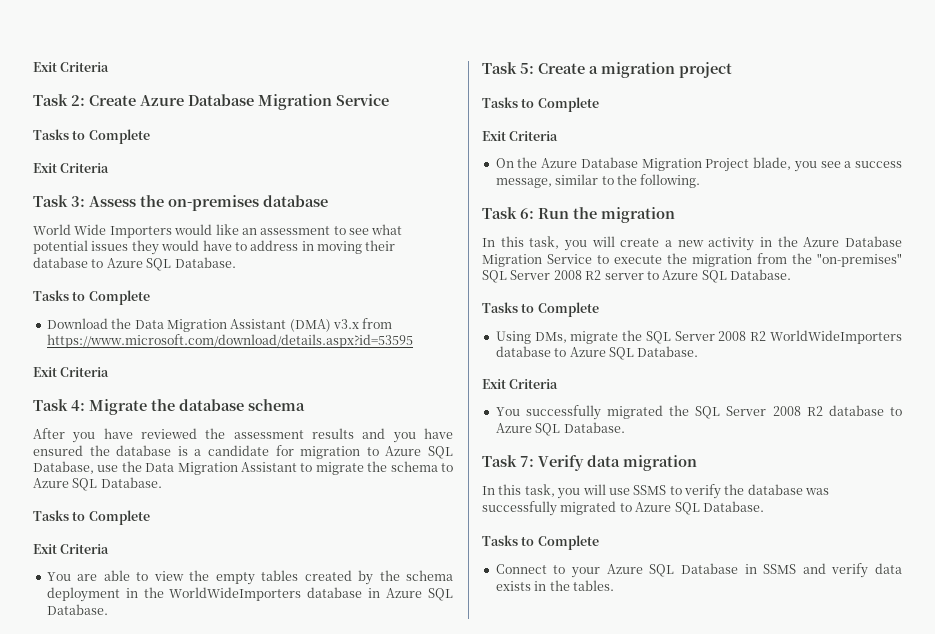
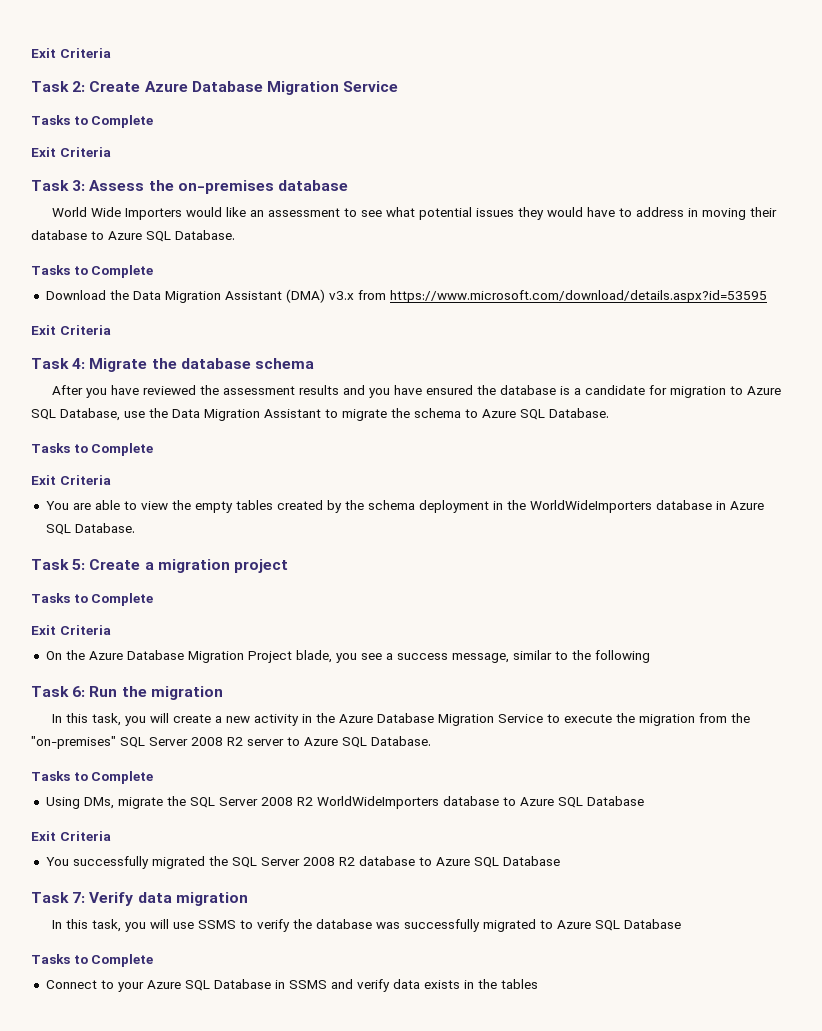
- On the Azure Database Migration Project blade, you see a success message, similar to the following.
+ On the Azure Database Migration Project blade, you see a success message, similar to the following
- Using DMs, migrate the SQL Server 2008 R2 WorldWideImporters database to Azure SQL Database.
+ Using DMs, migrate the SQL Server 2008 R2 WorldWideImporters database to Azure SQL Database
- You successfully migrated the SQL Server 2008 R2 database to Azure SQL Database.
+ You successfully migrated the SQL Server 2008 R2 database to Azure SQL Database
- In this task, you will use SSMS to verify the database was successfully migrated to Azure SQL Database.
+ In this task, you will use SSMS to verify the database was successfully migrated to Azure SQL Database
- Connect to your Azure SQL Database in SSMS and verify data exists in the tables.
+ Connect to your Azure SQL Database in SSMS and verify data exists in the tables

